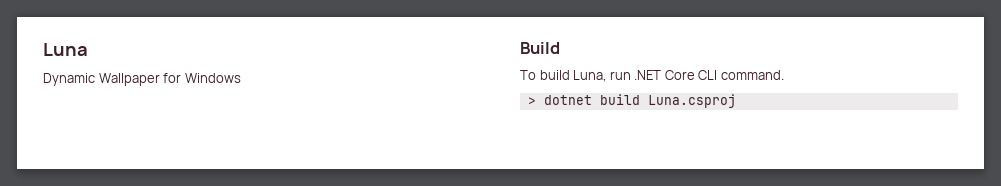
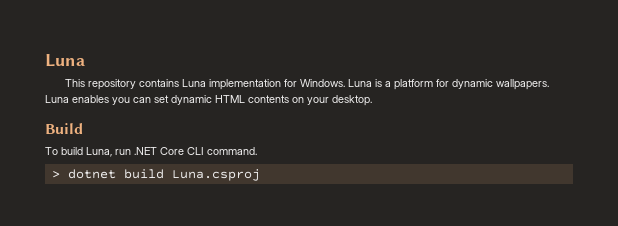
- Dynamic Wallpaper for Windows
+ This repository contains Luna implementation for Windows. Luna is a platform for dynamic wallpapers. Luna enables you can set dynamic HTML contents on your desktop.

